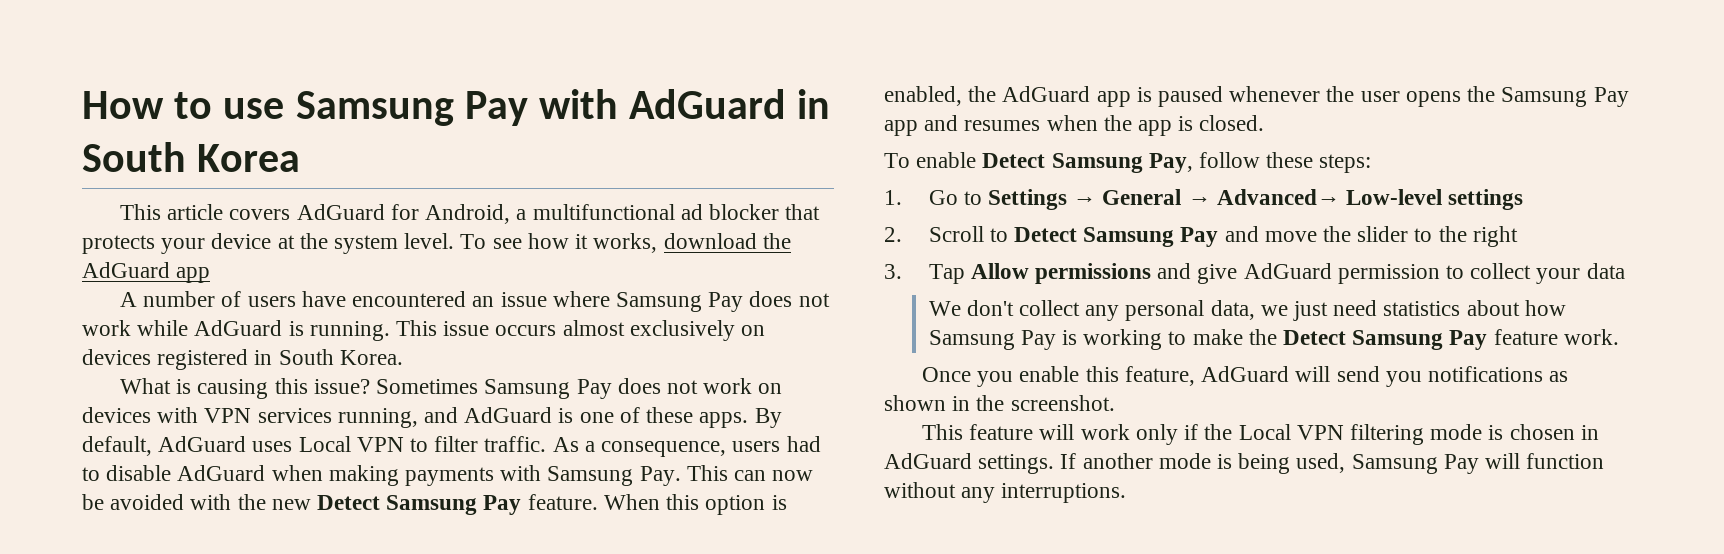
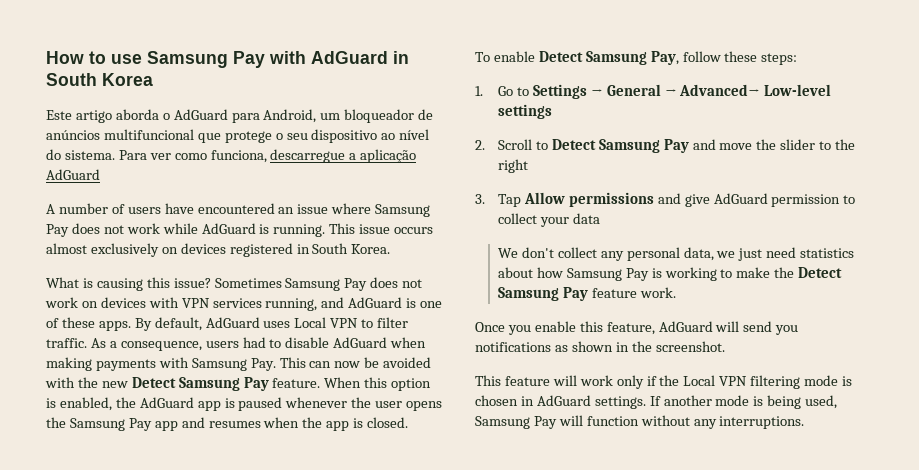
- This article covers AdGuard for Android, a multifunctional ad blocker that protects your device at the system level. To see how it works, download the AdGuard app
+ Este artigo aborda o AdGuard para Android, um bloqueador de anúncios multifuncional que protege o seu dispositivo ao nível do sistema. Para ver como funciona, descarregue a aplicação AdGuard

